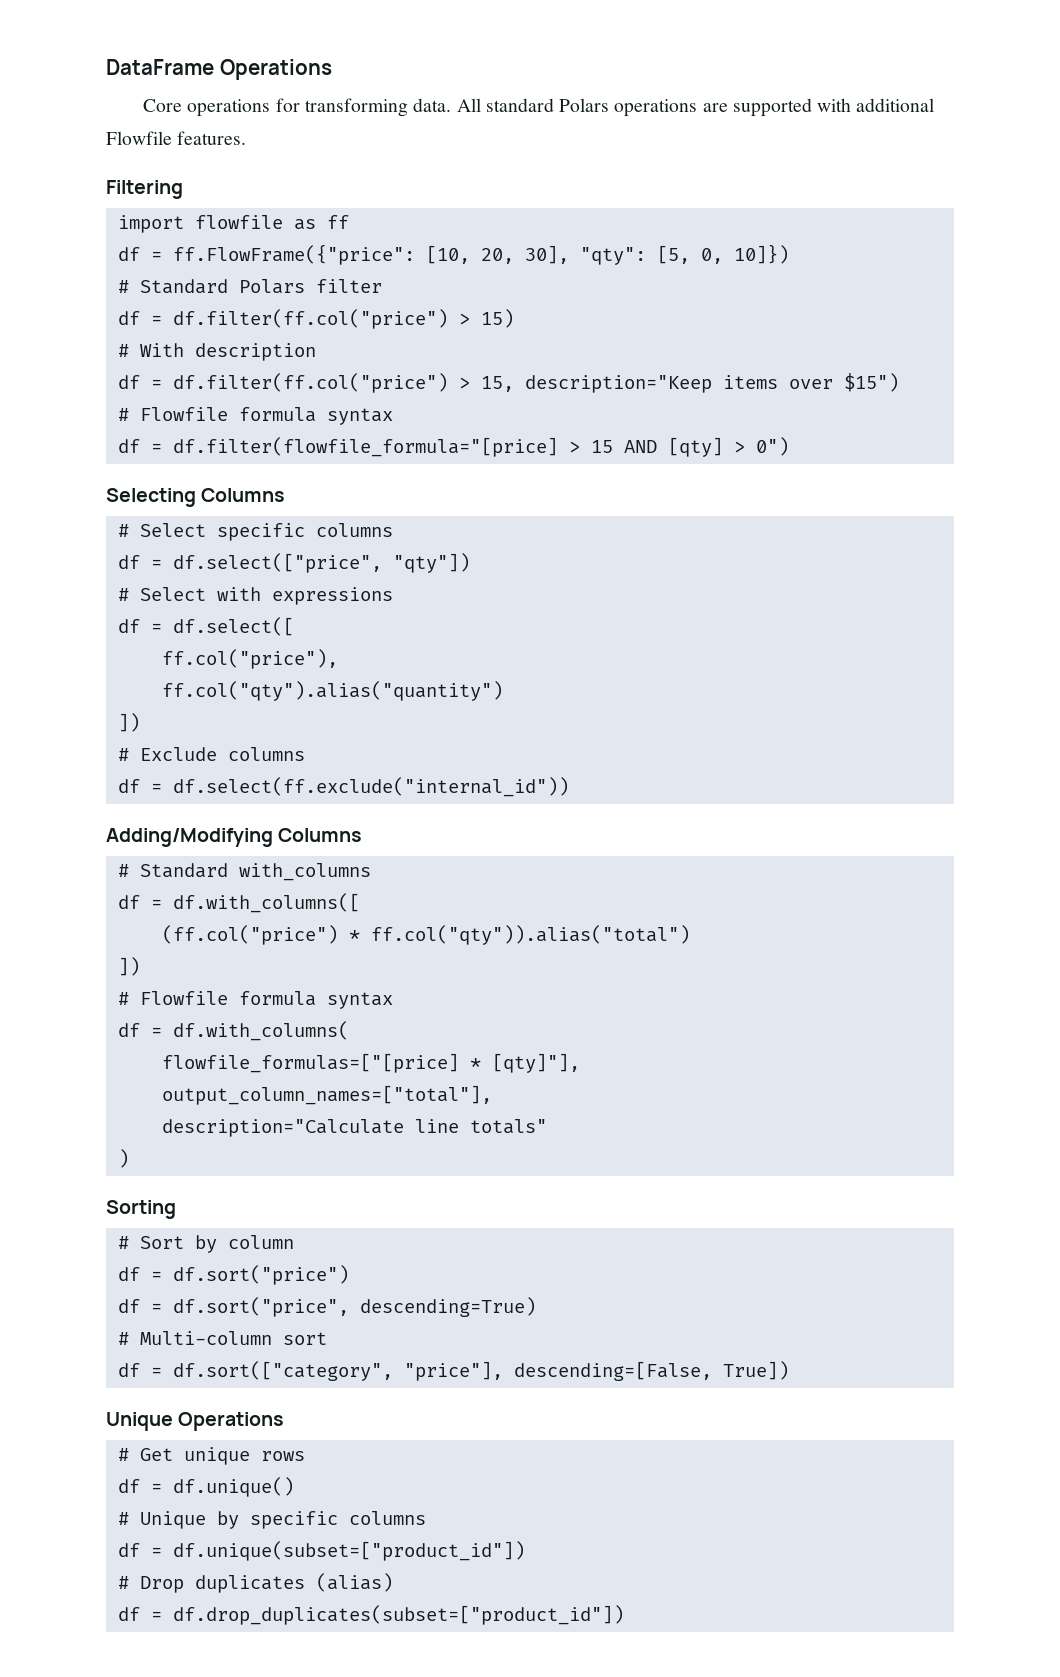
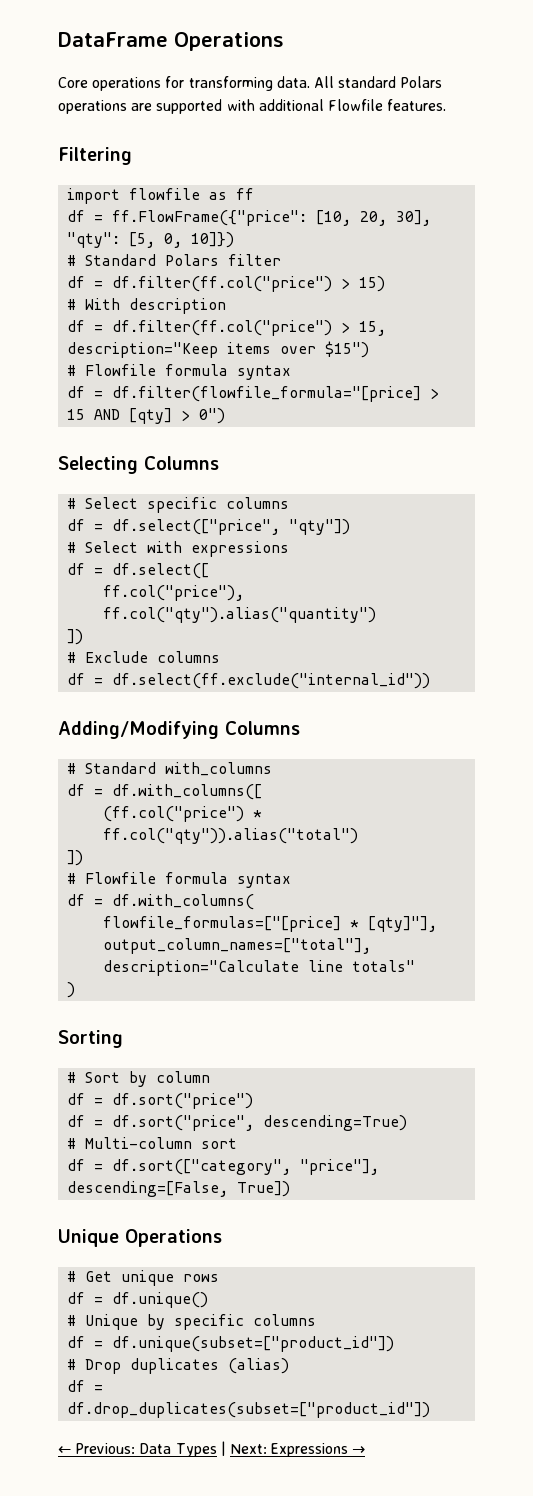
+ ← Previous: Data Types | Next: Expressions →

